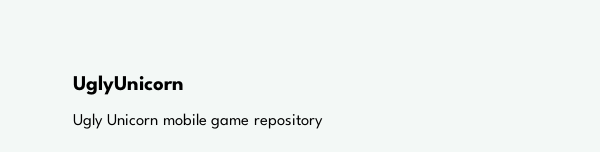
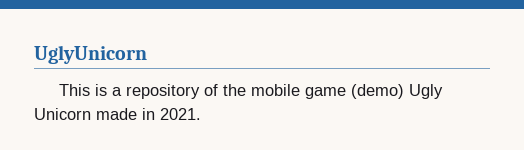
- Ugly Unicorn mobile game repository
+ This is a repository of the mobile game (demo) Ugly Unicorn made in 2021.

